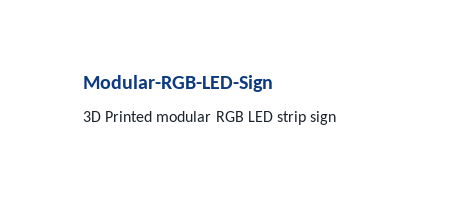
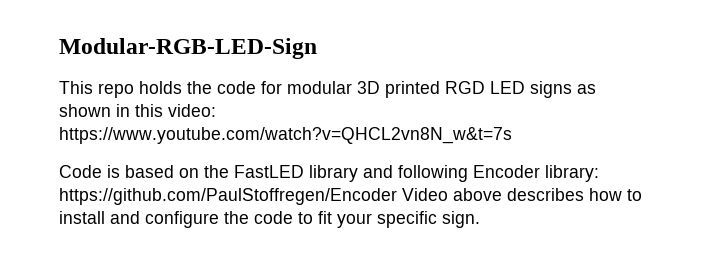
- 3D Printed modular RGB LED strip sign
+ This repo holds the code for modular 3D printed RGD LED signs as shown in this video: https://www.youtube.com/watch?v=QHCL2vn8N_w&t=7s
+ Code is based on the FastLED library and following Encoder library: https://github.com/PaulStoffregen/Encoder Video above describes how to install and configure the code to fit your specific sign.

